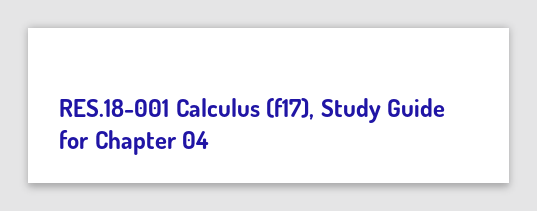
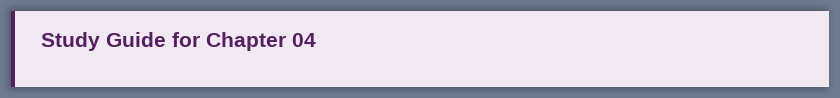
- RES.18-001 Calculus (f17), Study Guide for Chapter 04
+ Study Guide for Chapter 04

